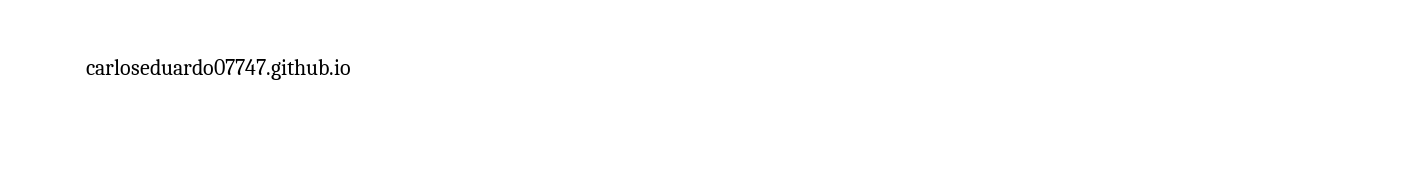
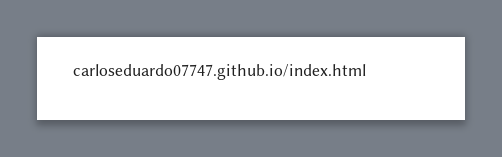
- carloseduardo07747.github.io
+ carloseduardo07747.github.io/index.html

